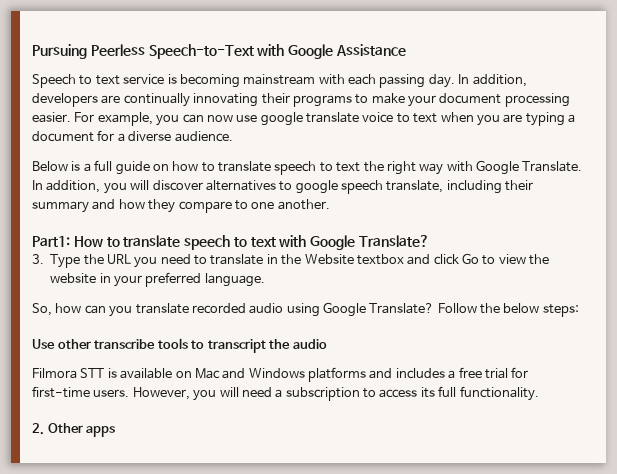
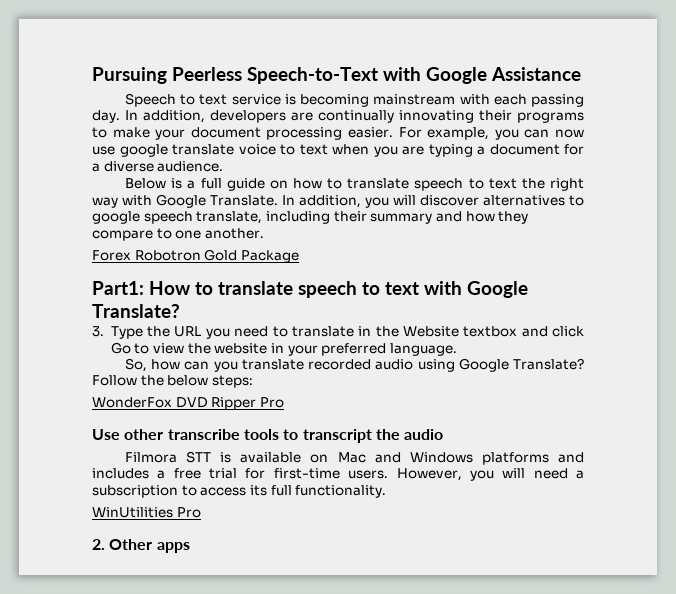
+ Forex Robotron Gold Package
+ WonderFox DVD Ripper Pro
+ WinUtilities Pro

